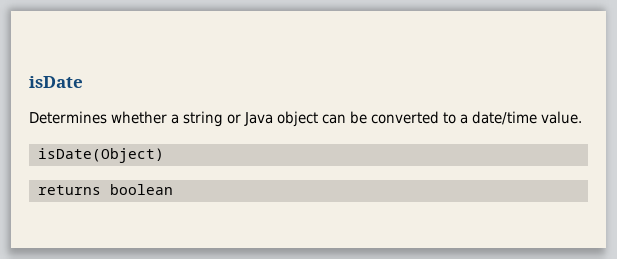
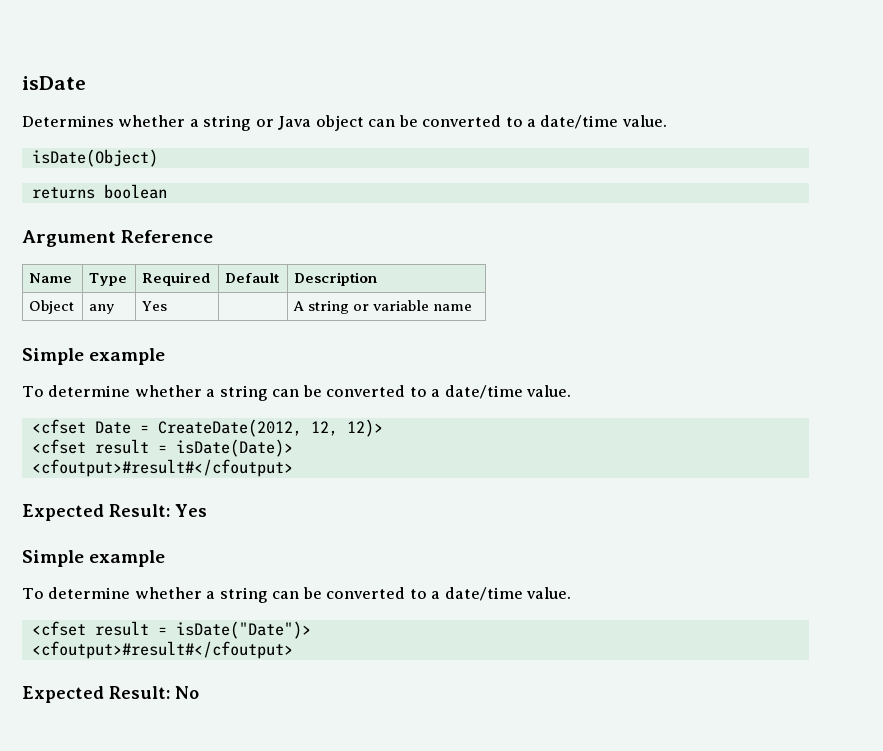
+ Argument Reference
+ Name | Type | Required | Default | Description
+ Object | any | Yes | | A string or variable name
+ Simple example
+ To determine whether a string can be converted to a date/time value.
+ <cfset Date = CreateDate(2012, 12, 12)>
+ <cfset result = isDate(Date)>
+ <cfoutput>#result#</cfoutput>
+ Expected Result: Yes
+ Simple example
+ To determine whether a string can be converted to a date/time value.
+ <cfset result = isDate("Date")>
+ <cfoutput>#result#</cfoutput>
+ Expected Result: No

